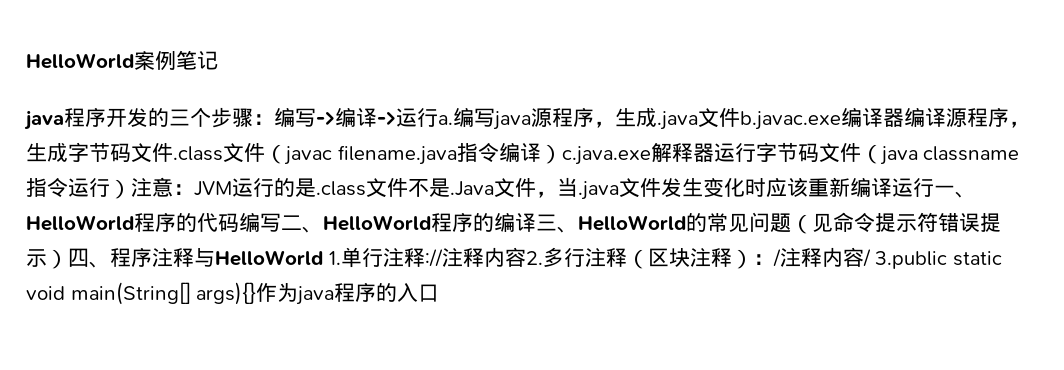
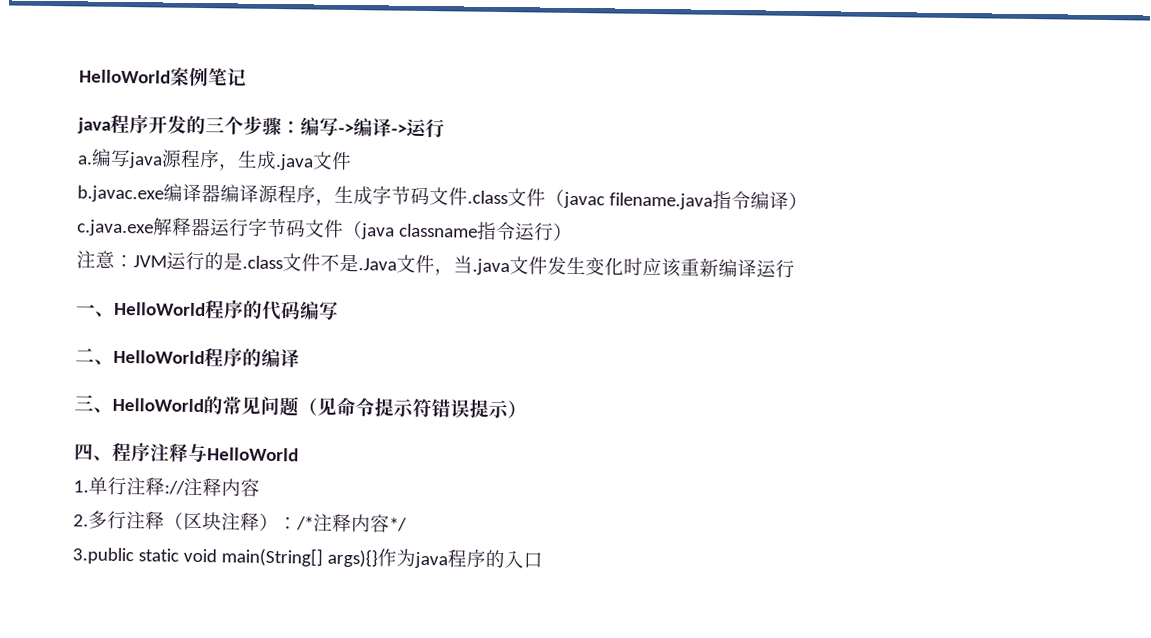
- java程序开发的三个步骤：编写->编译->运行a.
+ java程序开发的三个步骤：编写->编译->运行
+ a.
- 编写java源程序，生成.java文件b.javac.exe编译器编译源程序，生成字节码文件.class文件（javac filename.java指令编译）c.java.exe解释器运行字节码文件（java classname指令运行）注意：
+ 编写java源程序，生成.java文件
+ b.javac.exe编译器编译源程序，生成字节码文件.class文件（javac filename.java指令编译）
+ c.java.exe解释器运行字节码文件（java classname指令运行）
+ 注意：
- JVM运行的是.class文件不是.Java文件，当.java文件发生变化时应该重新编译运行一、HelloWorld程序的代码编写二、HelloWorld程序的编译三、HelloWorld的常见问题（见命令提示符错误提示）四、程序注释与HelloWorld 1.单行注释://注释内容2.多行注释（区块注释）：
+ JVM运行的是.class文件不是.Java文件，当.java文件发生变化时应该重新编译运行
+ 一、HelloWorld程序的代码编写
+ 二、HelloWorld程序的编译
+ 三、HelloWorld的常见问题（见命令提示符错误提示）
+ 四、程序注释与HelloWorld
+ 1.单行注释://注释内容
+ 2.多行注释（区块注释）：
- /注释内容/ 3.public static void main(String[] args){}作为java程序的入口
+ /*注释内容*/
+ 3.public static void main(String[] args){}作为java程序的入口

